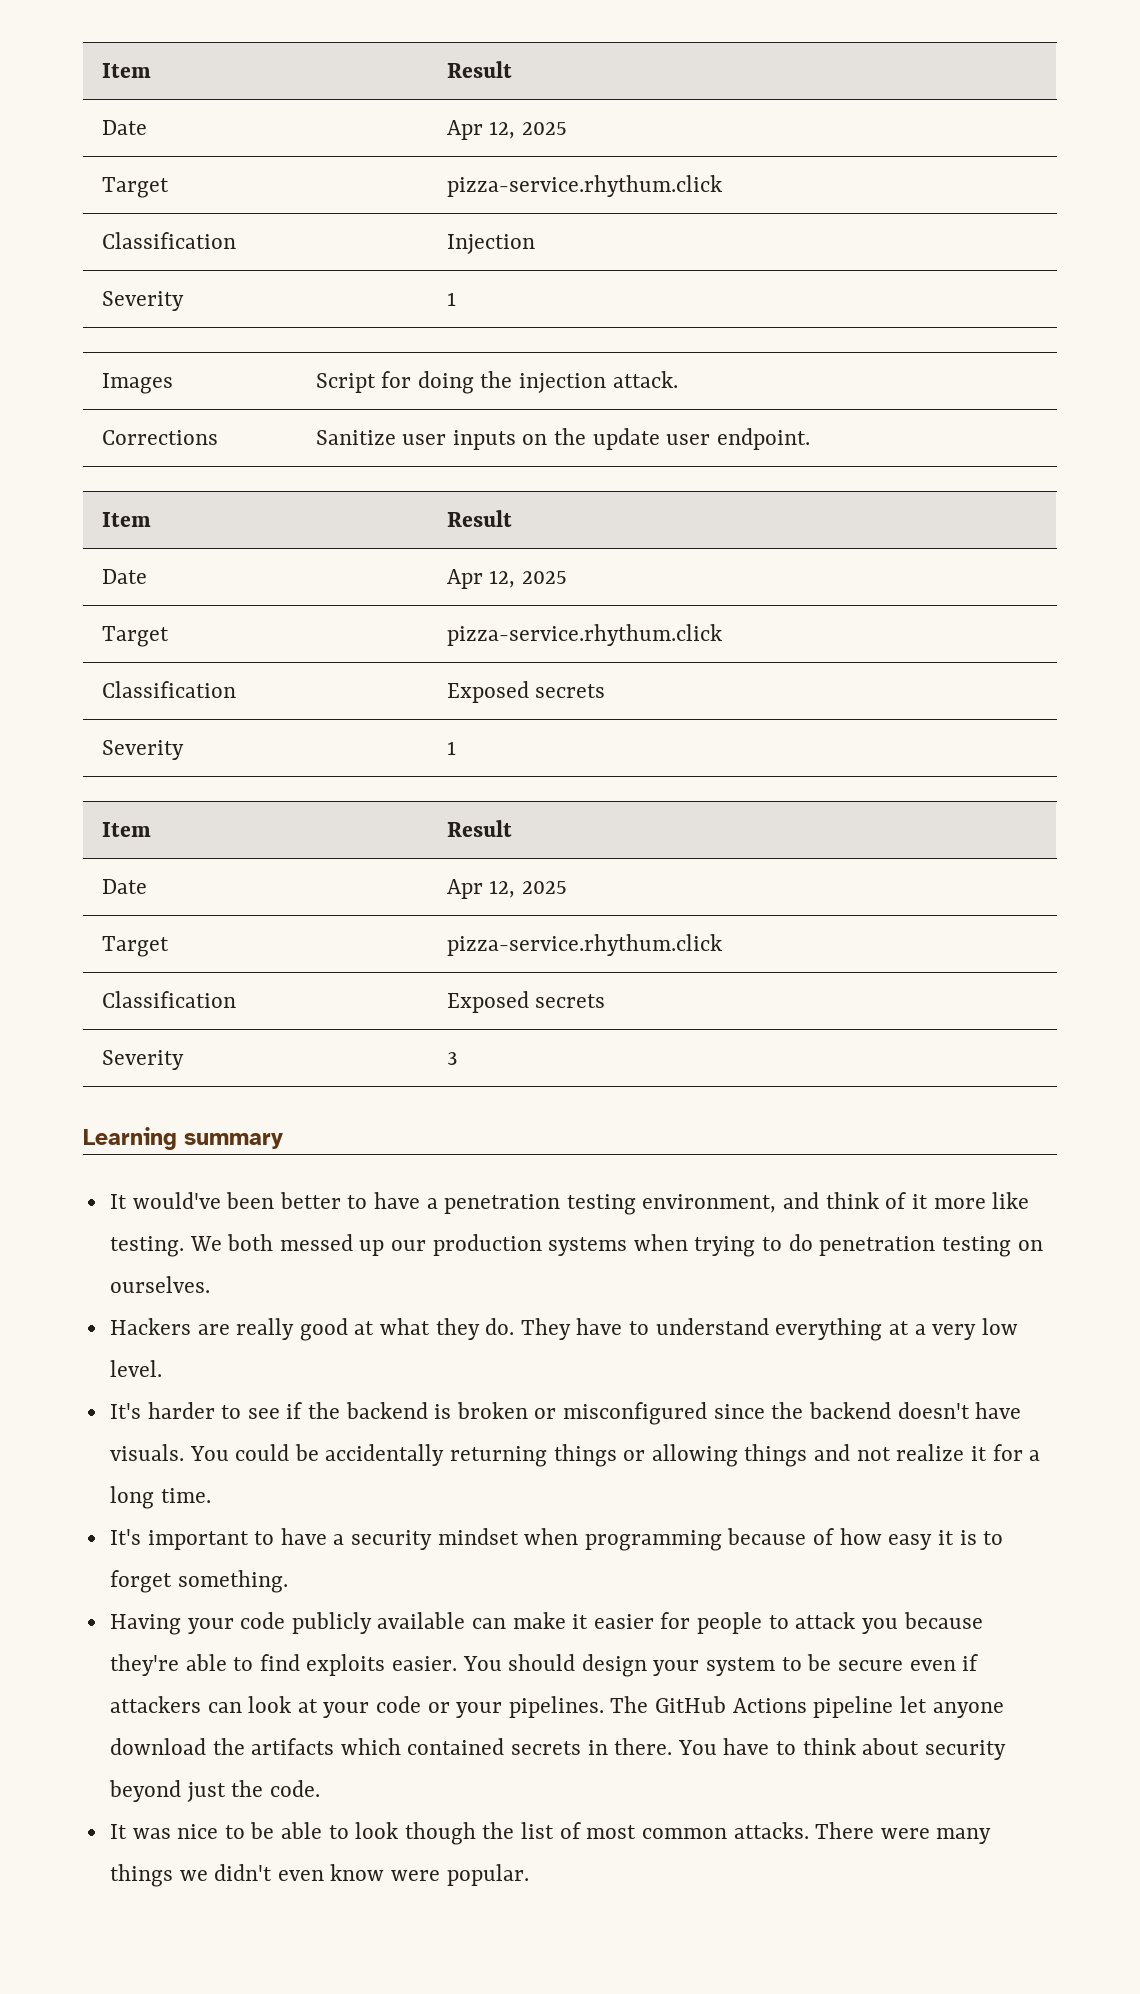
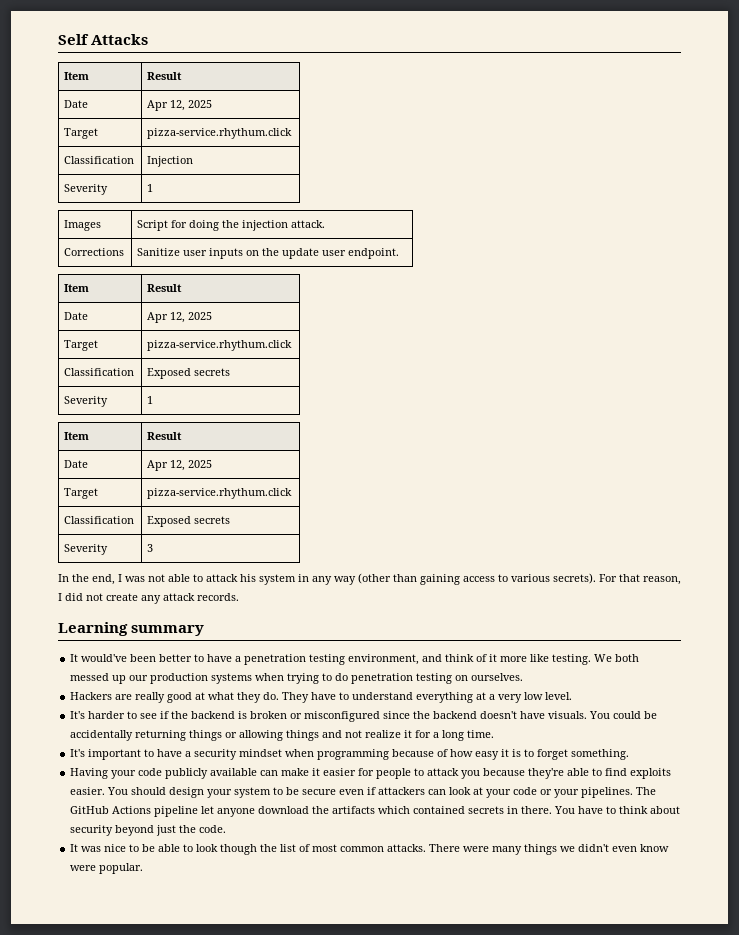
+ Self Attacks
+ In the end, I was not able to attack his system in any way (other than gaining access to various secrets). For that reason, I did not create any attack records.

